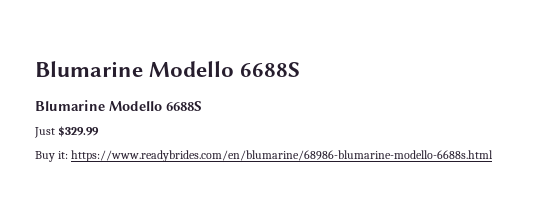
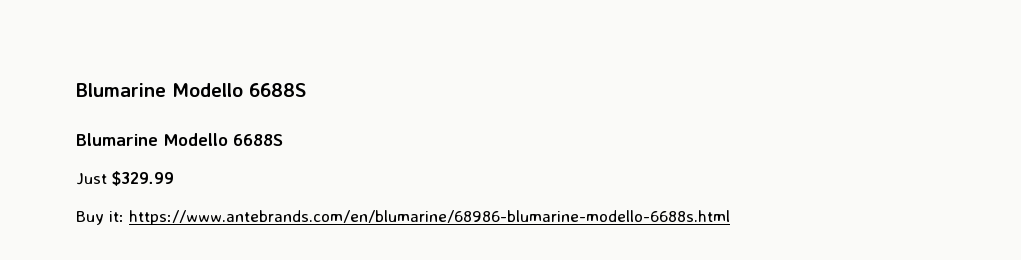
- Buy it: https://www.readybrides.com/en/blumarine/68986-blumarine-modello-6688s.html
+ Buy it: https://www.antebrands.com/en/blumarine/68986-blumarine-modello-6688s.html

